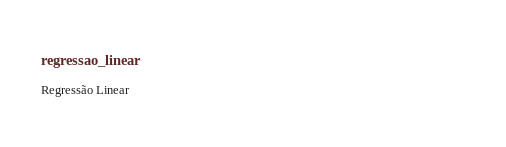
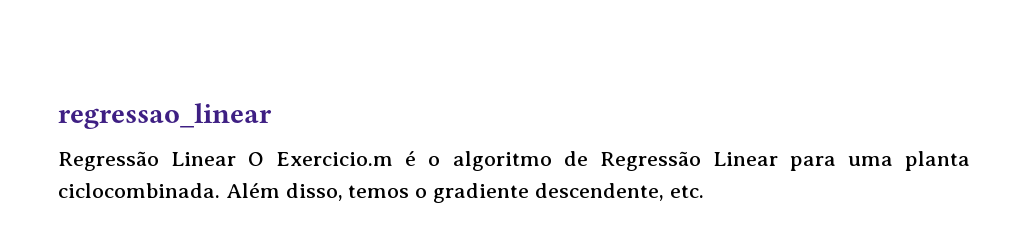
- Regressão Linear
+ Regressão Linear O Exercicio.m é o algoritmo de Regressão Linear para uma planta ciclocombinada. Além disso, temos o gradiente descendente, etc.

